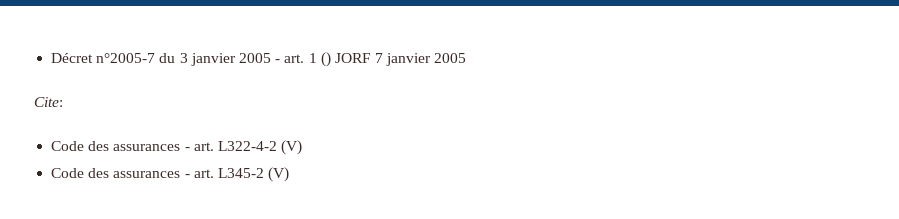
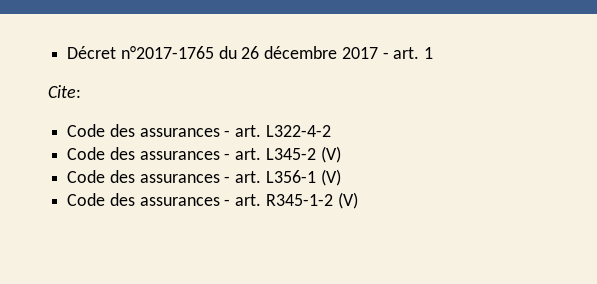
- Décret n°2005-7 du 3 janvier 2005 - art. 1 () JORF 7 janvier 2005
+ Décret n°2017-1765 du 26 décembre 2017 - art. 1
- Code des assurances - art. L322-4-2 (V)
+ Code des assurances - art. L322-4-2
+ Code des assurances - art. L356-1 (V)
+ Code des assurances - art. R345-1-2 (V)

